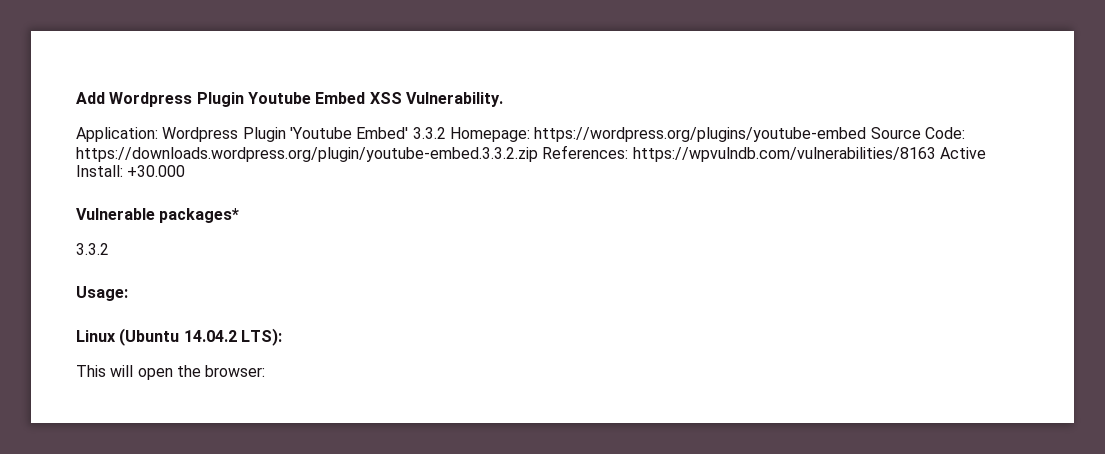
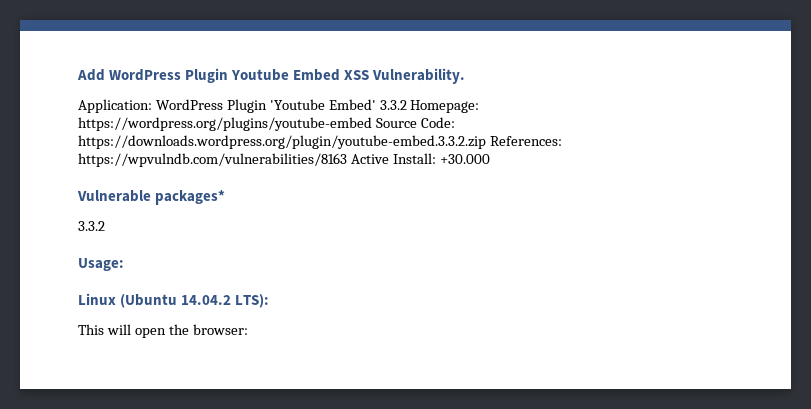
- Add Wordpress Plugin Youtube Embed XSS Vulnerability.
+ Add WordPress Plugin Youtube Embed XSS Vulnerability.
- Application: Wordpress Plugin 'Youtube Embed' 3.3.2 Homepage: https://wordpress.org/plugins/youtube-embed Source Code: https://downloads.wordpress.org/plugin/youtube-embed.3.3.2.zip References: https://wpvulndb.com/vulnerabilities/8163 Active Install: +30.000
+ Application: WordPress Plugin 'Youtube Embed' 3.3.2 Homepage: https://wordpress.org/plugins/youtube-embed Source Code: https://downloads.wordpress.org/plugin/youtube-embed.3.3.2.zip References: https://wpvulndb.com/vulnerabilities/8163 Active Install: +30.000

